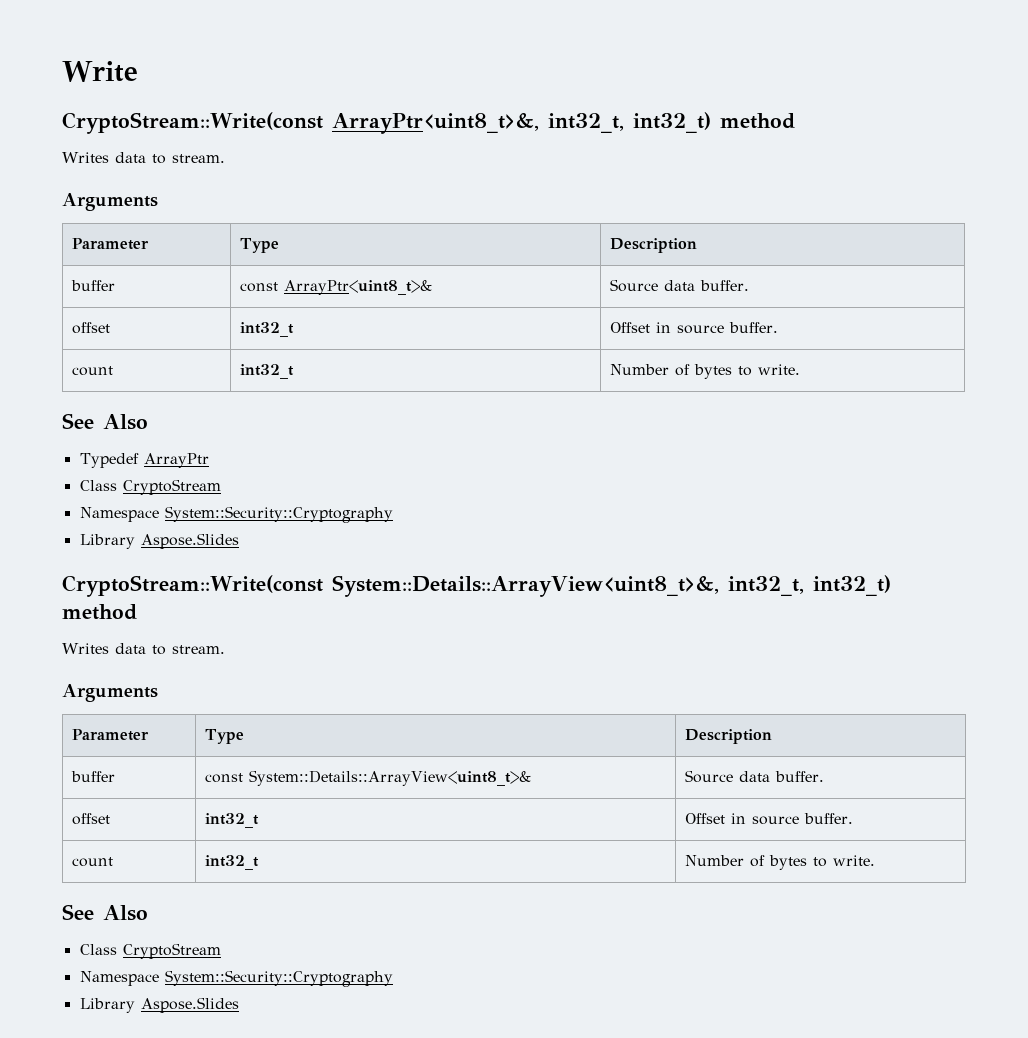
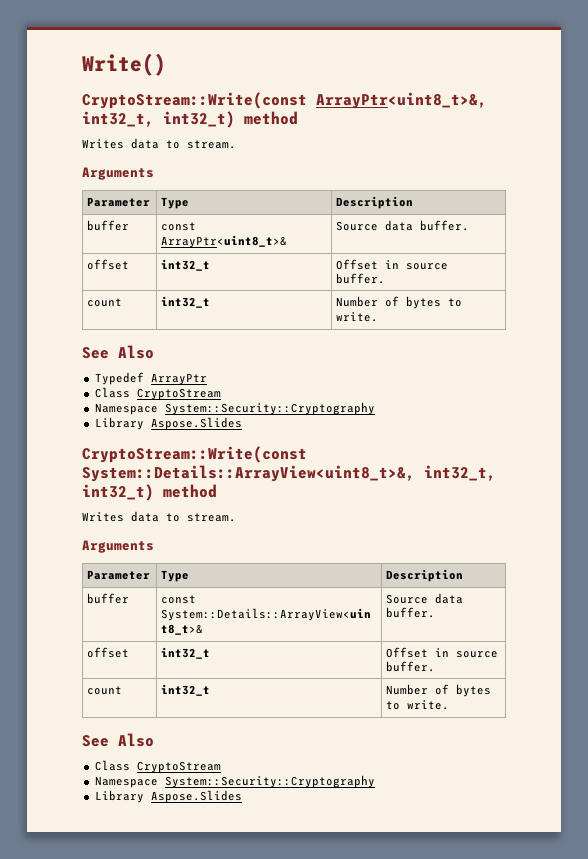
- Write
+ Write()

